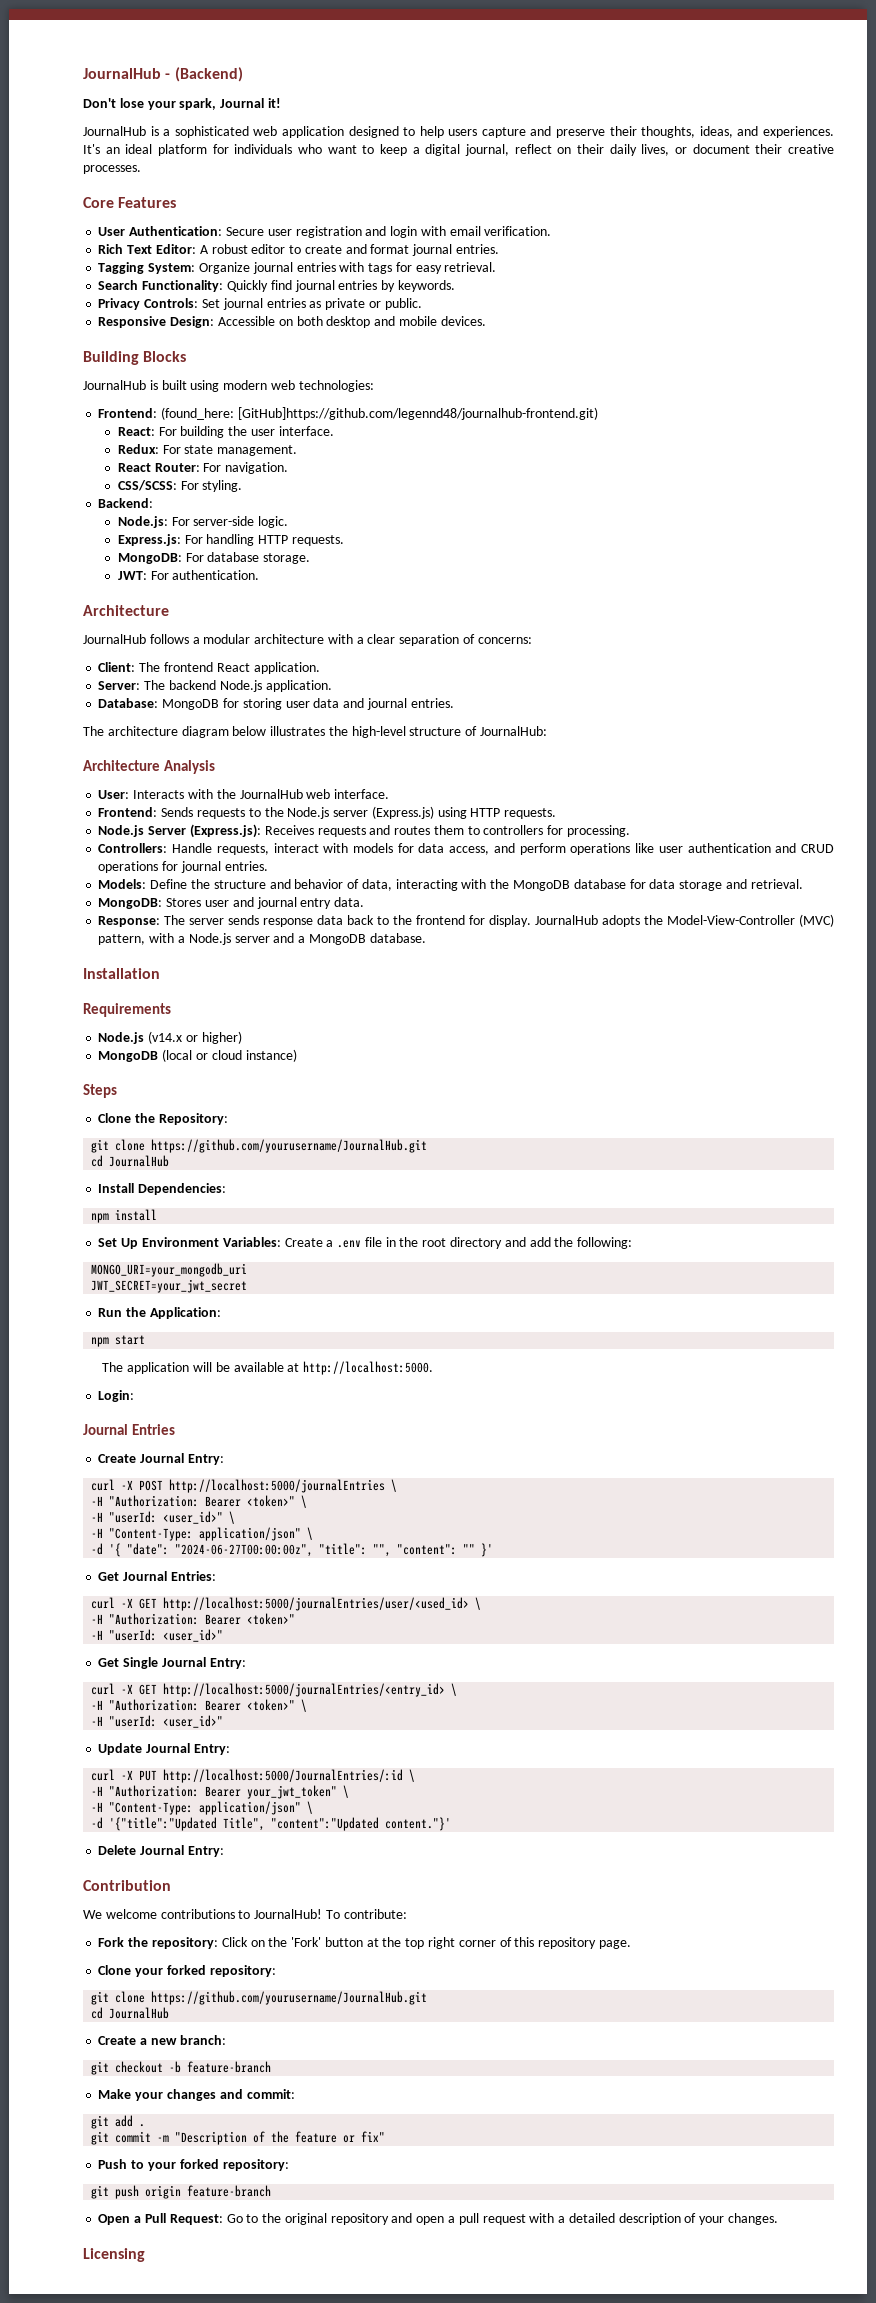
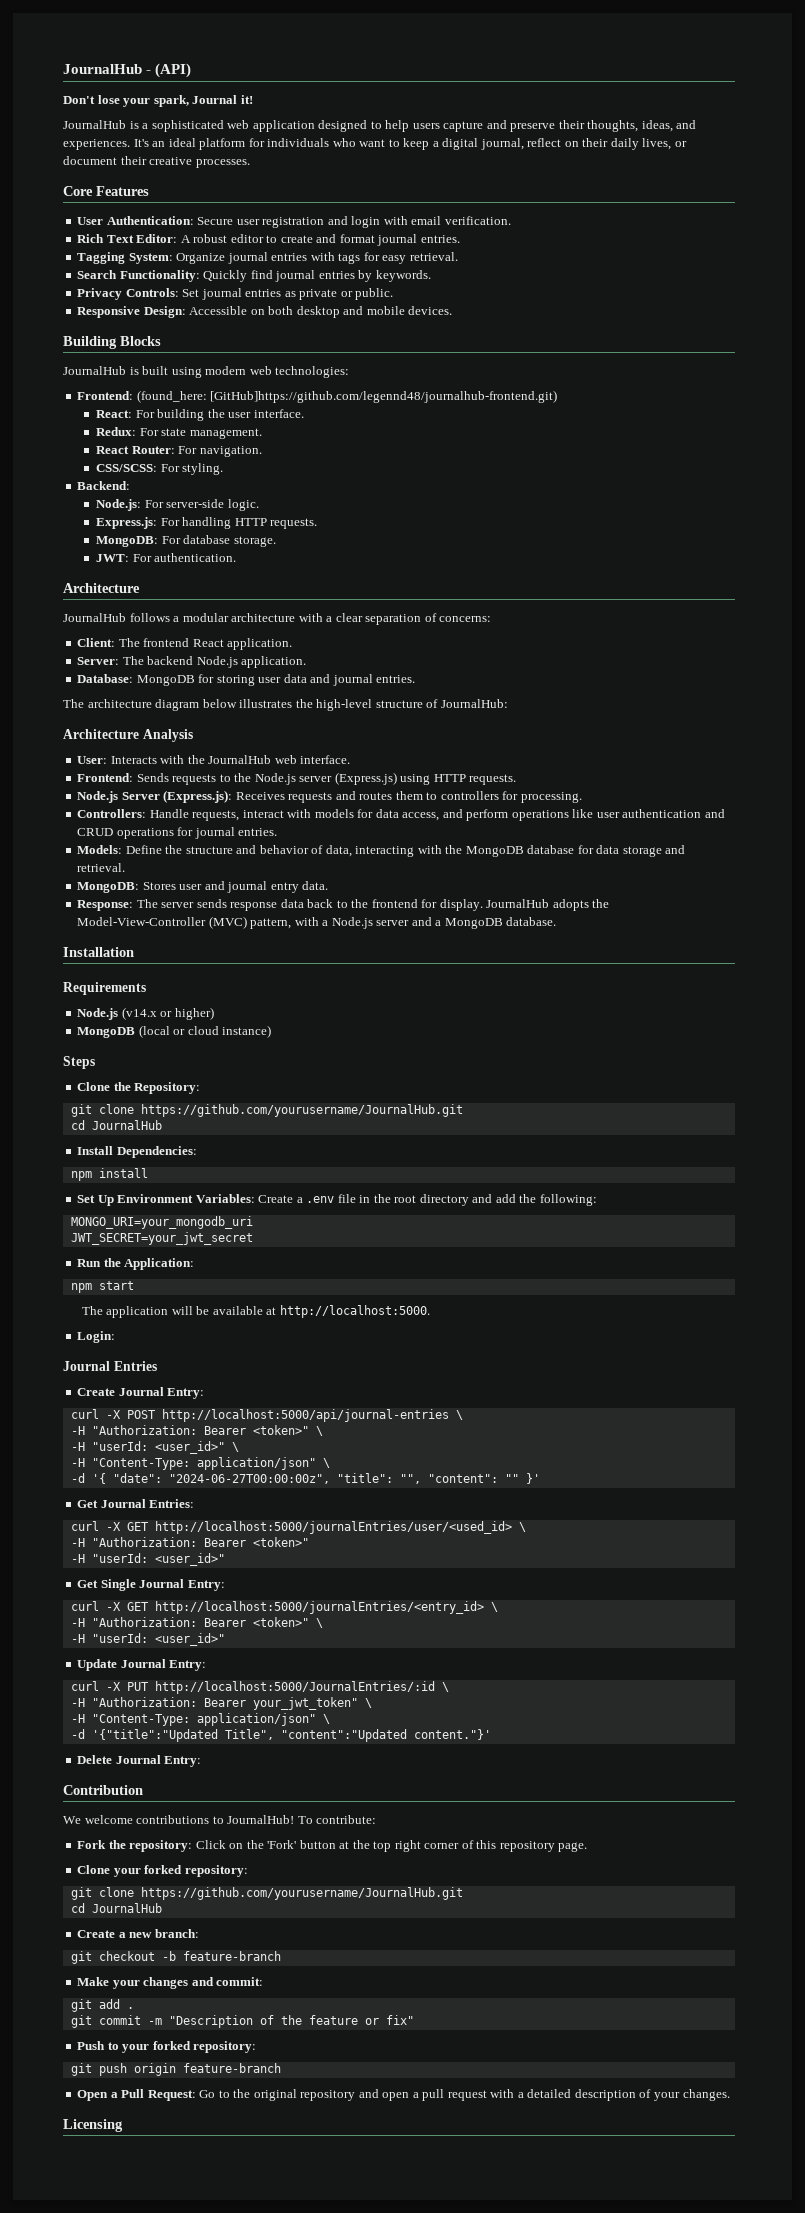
- JournalHub - (Backend)
+ JournalHub - (API)
- curl -X POST http://localhost:5000/journalEntries \
+ curl -X POST http://localhost:5000/api/journal-entries \

